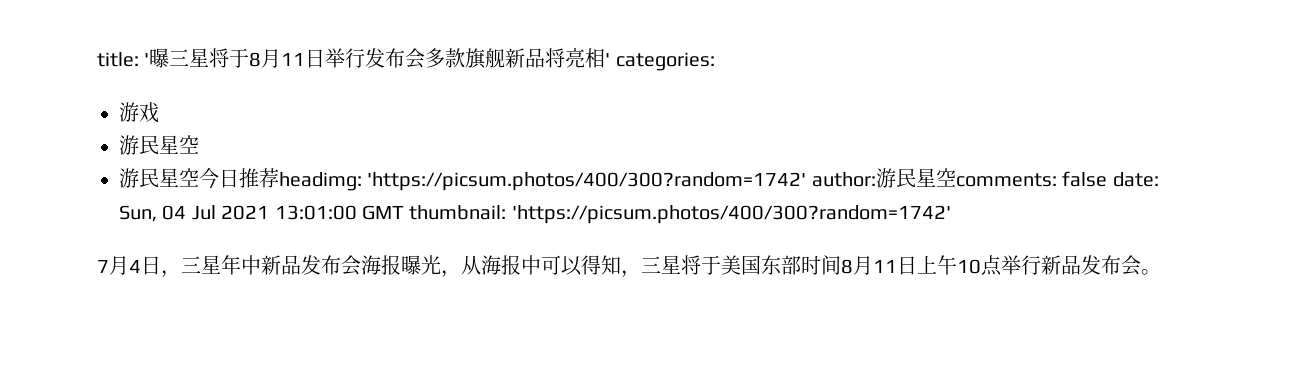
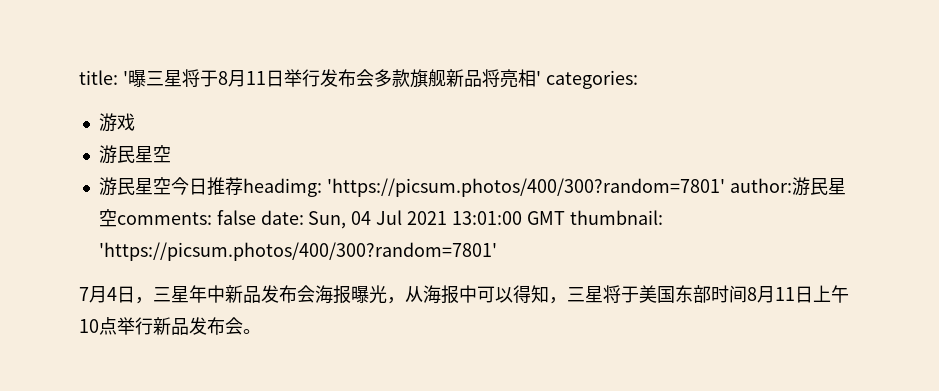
- 游民星空今日推荐headimg: 'https://picsum.photos/400/300?random=1742' author:游民星空comments: false date: Sun, 04 Jul 2021 13:01:00 GMT thumbnail: 'https://picsum.photos/400/300?random=1742'
+ 游民星空今日推荐headimg: 'https://picsum.photos/400/300?random=7801' author:游民星空comments: false date: Sun, 04 Jul 2021 13:01:00 GMT thumbnail: 'https://picsum.photos/400/300?random=7801'

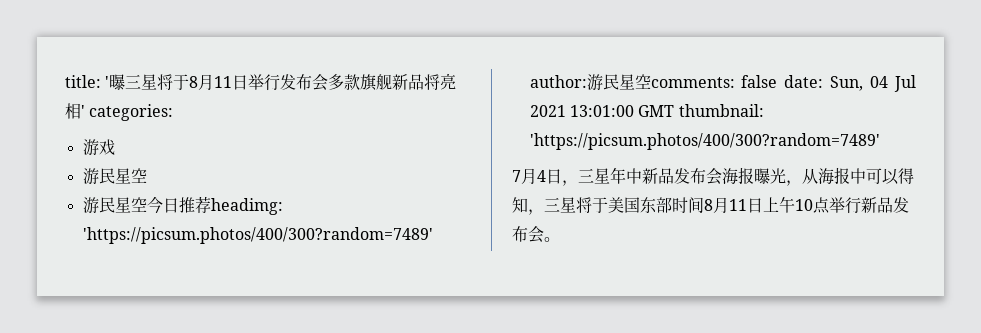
- 游民星空今日推荐headimg: 'https://picsum.photos/400/300?random=7801' author:游民星空comments: false date: Sun, 04 Jul 2021 13:01:00 GMT thumbnail: 'https://picsum.photos/400/300?random=7801'
+ 游民星空今日推荐headimg: 'https://picsum.photos/400/300?random=7489' author:游民星空comments: false date: Sun, 04 Jul 2021 13:01:00 GMT thumbnail: 'https://picsum.photos/400/300?random=7489'

